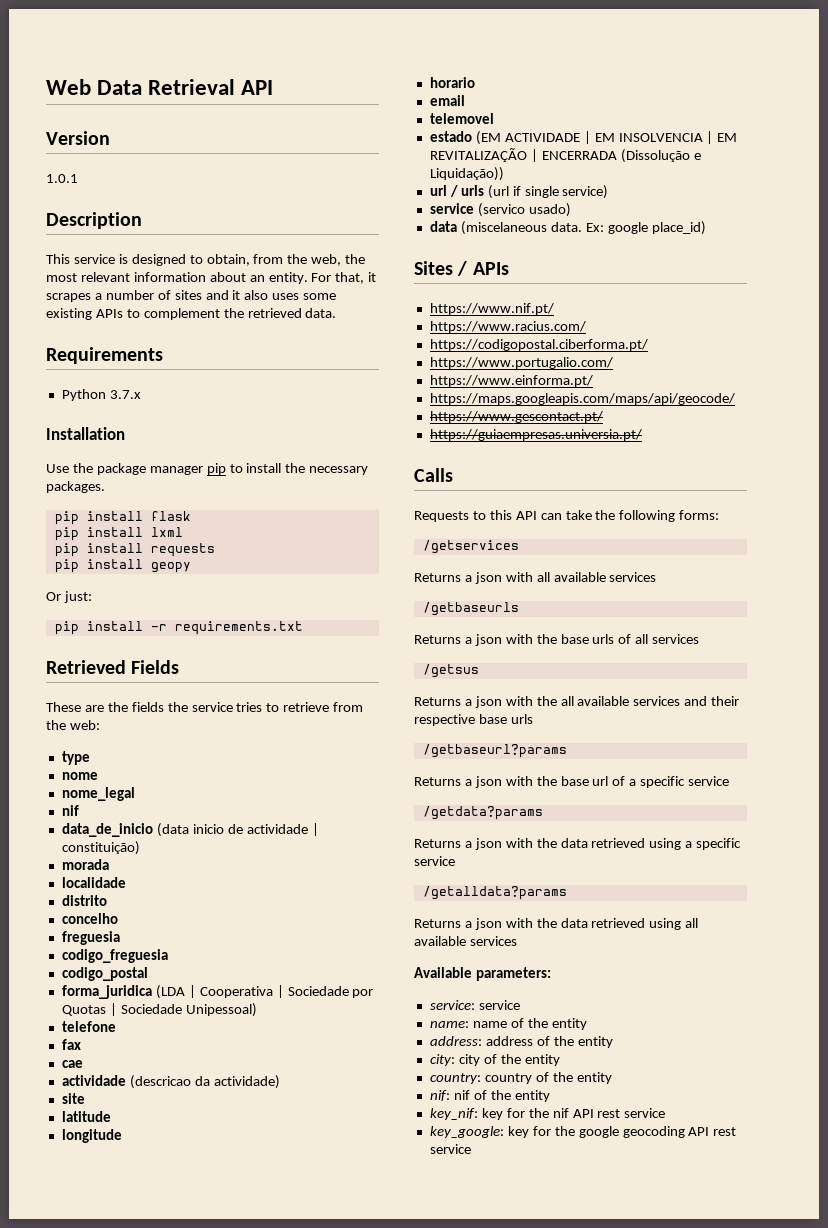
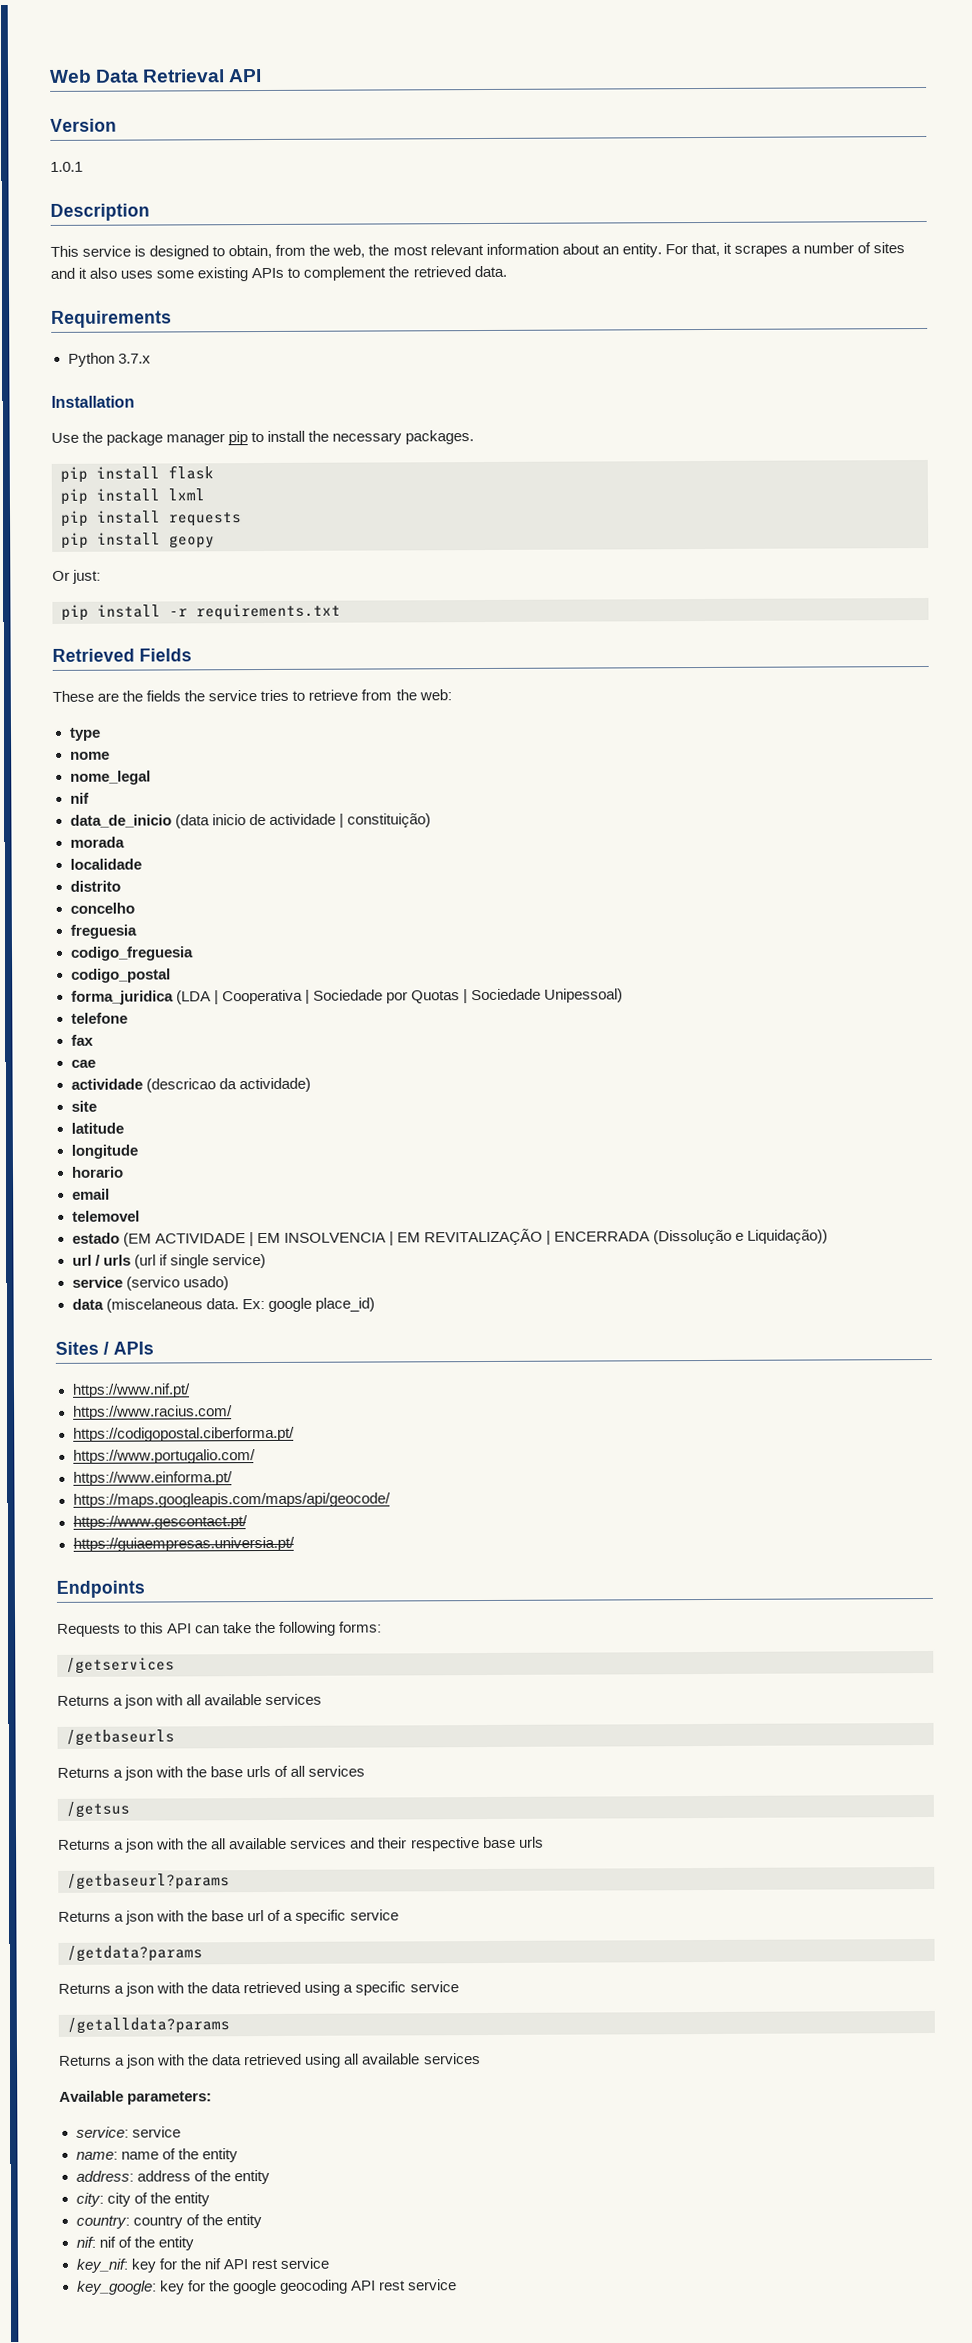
- Calls
+ Endpoints

